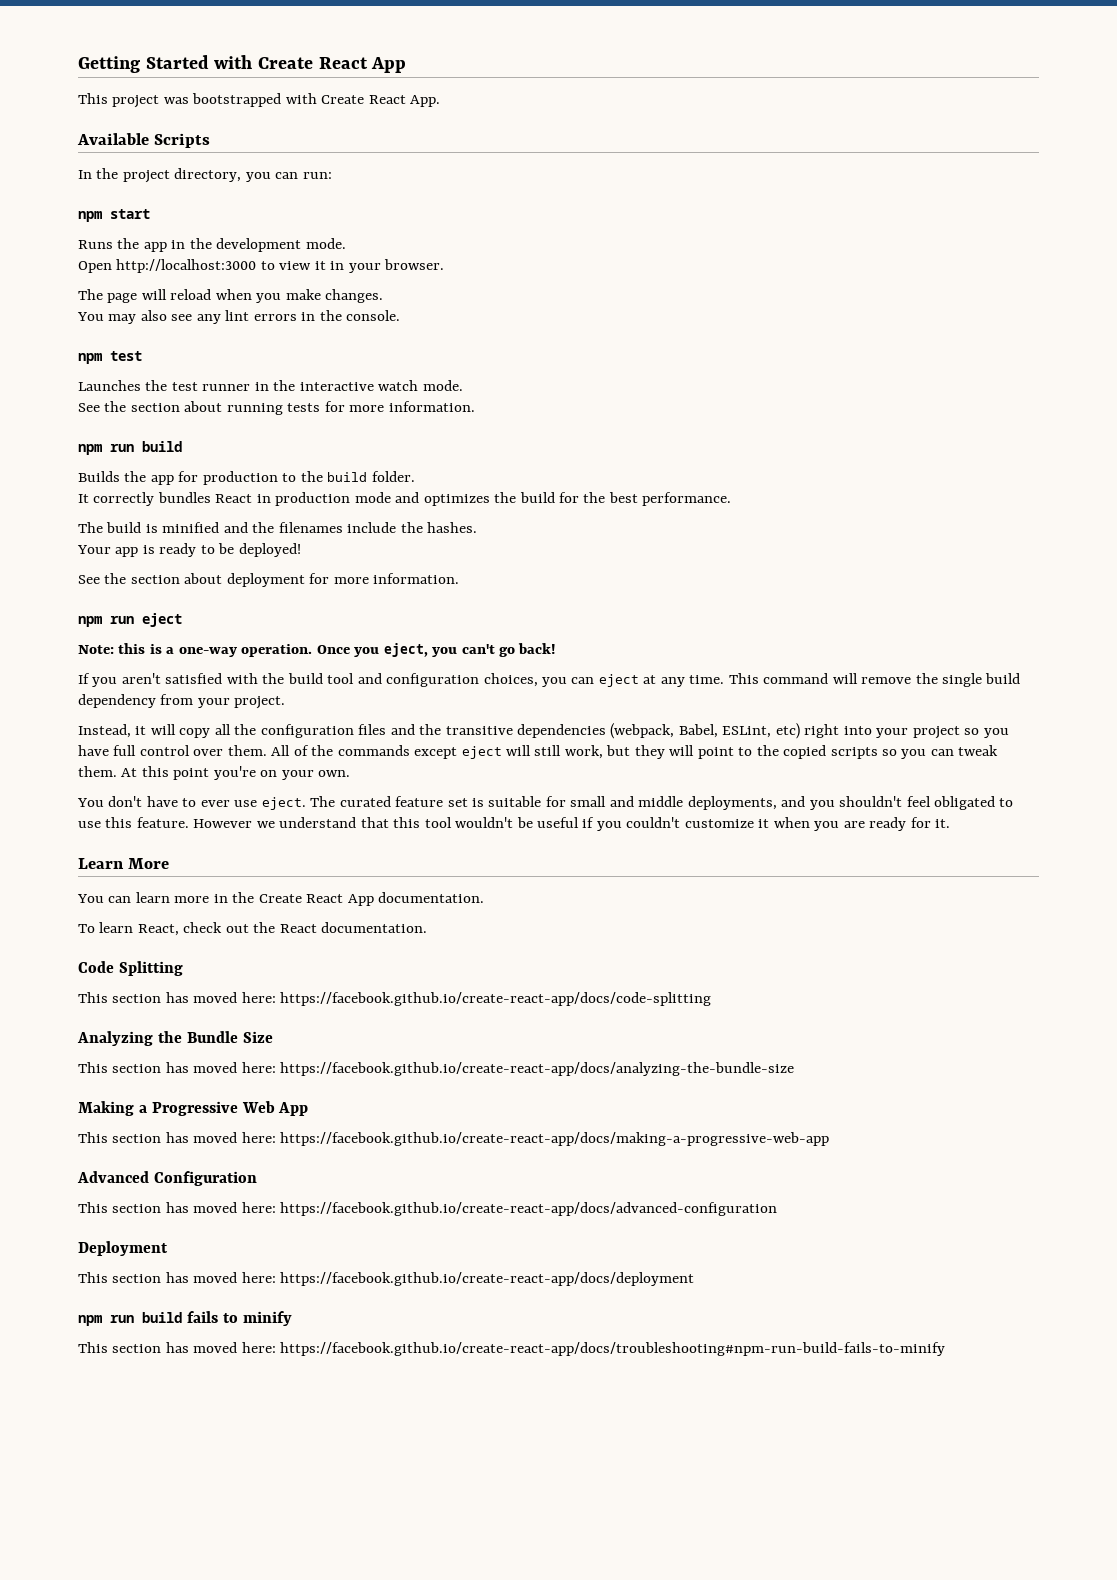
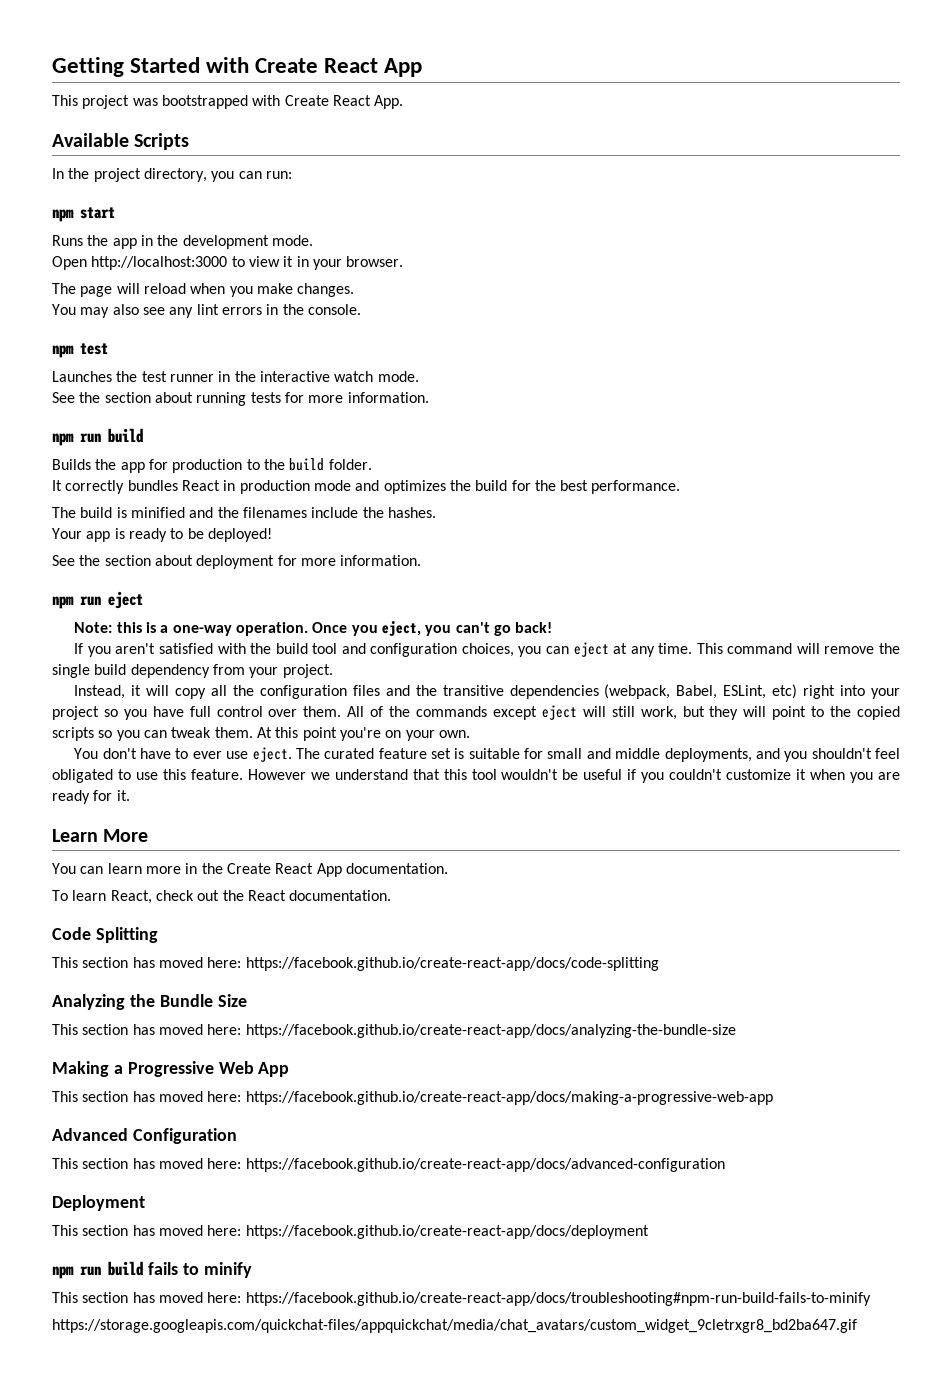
+ https://storage.googleapis.com/quickchat-files/appquickchat/media/chat_avatars/custom_widget_9cletrxgr8_bd2ba647.gif

